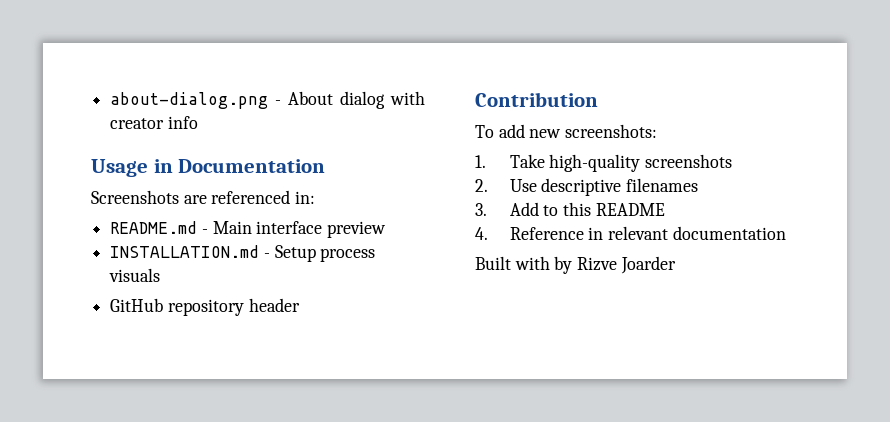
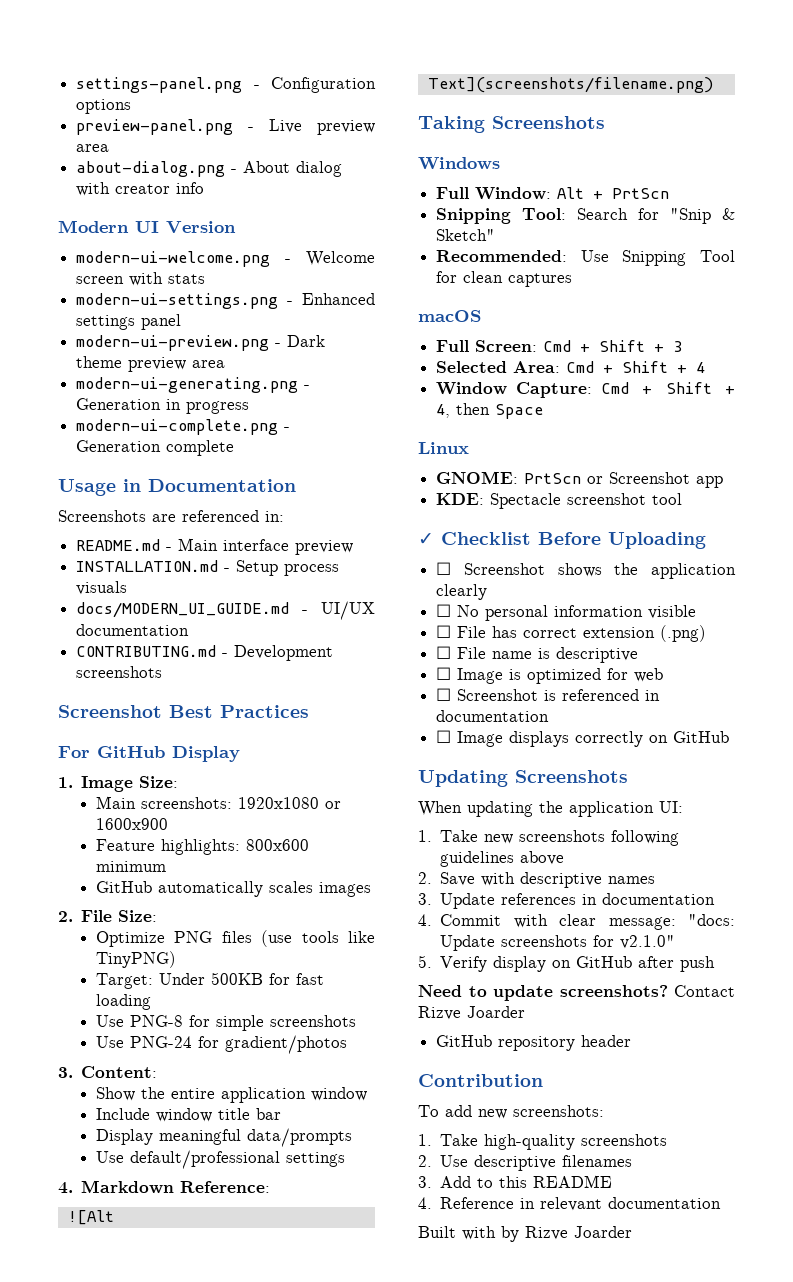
+ settings-panel.png - Configuration options
+ preview-panel.png - Live preview area
+ Modern UI Version
+ modern-ui-welcome.png - Welcome screen with stats
+ modern-ui-settings.png - Enhanced settings panel
+ modern-ui-preview.png - Dark theme preview area
+ modern-ui-generating.png - Generation in progress
+ modern-ui-complete.png - Generation complete
+ docs/MODERN_UI_GUIDE.md - UI/UX documentation
+ CONTRIBUTING.md - Development screenshots
+ Screenshot Best Practices
+ For GitHub Display
+ 1. Image Size:
+ Main screenshots: 1920x1080 or 1600x900
+ Feature highlights: 800x600 minimum
+ GitHub automatically scales images
+ 2. File Size:
+ Optimize PNG files (use tools like TinyPNG)
+ Target: Under 500KB for fast loading
+ Use PNG-8 for simple screenshots
+ Use PNG-24 for gradient/photos
+ 3. Content:
+ Show the entire application window
+ Include window title bar
+ Display meaningful data/prompts
+ Use default/professional settings
+ 4. Markdown Reference:
+ ![Alt Text](screenshots/filename.png)
+ Taking Screenshots
+ Windows
+ Full Window: Alt + PrtScn
+ Snipping Tool: Search for "Snip & Sketch"
+ Recommended: Use Snipping Tool for clean captures
+ macOS
+ Full Screen: Cmd + Shift + 3
+ Selected Area: Cmd + Shift + 4
+ Window Capture: Cmd + Shift + 4, then Space
+ Linux
+ GNOME: PrtScn or Screenshot app
+ KDE: Spectacle screenshot tool
+ ✓ Checklist Before Uploading
+ ☐ Screenshot shows the application clearly
+ ☐ No personal information visible
+ ☐ File has correct extension (.png)
+ ☐ File name is descriptive
+ ☐ Image is optimized for web
+ ☐ Screenshot is referenced in documentation
+ ☐ Image displays correctly on GitHub
+ Updating Screenshots
+ When updating the application UI:
+ 1. Take new screenshots following guidelines above
+ 2. Save with descriptive names
+ 3. Update references in documentation
+ 4. Commit with clear message: "docs: Update screenshots for v2.1.0"
+ 5. Verify display on GitHub after push
+ Need to update screenshots? Contact Rizve Joarder

